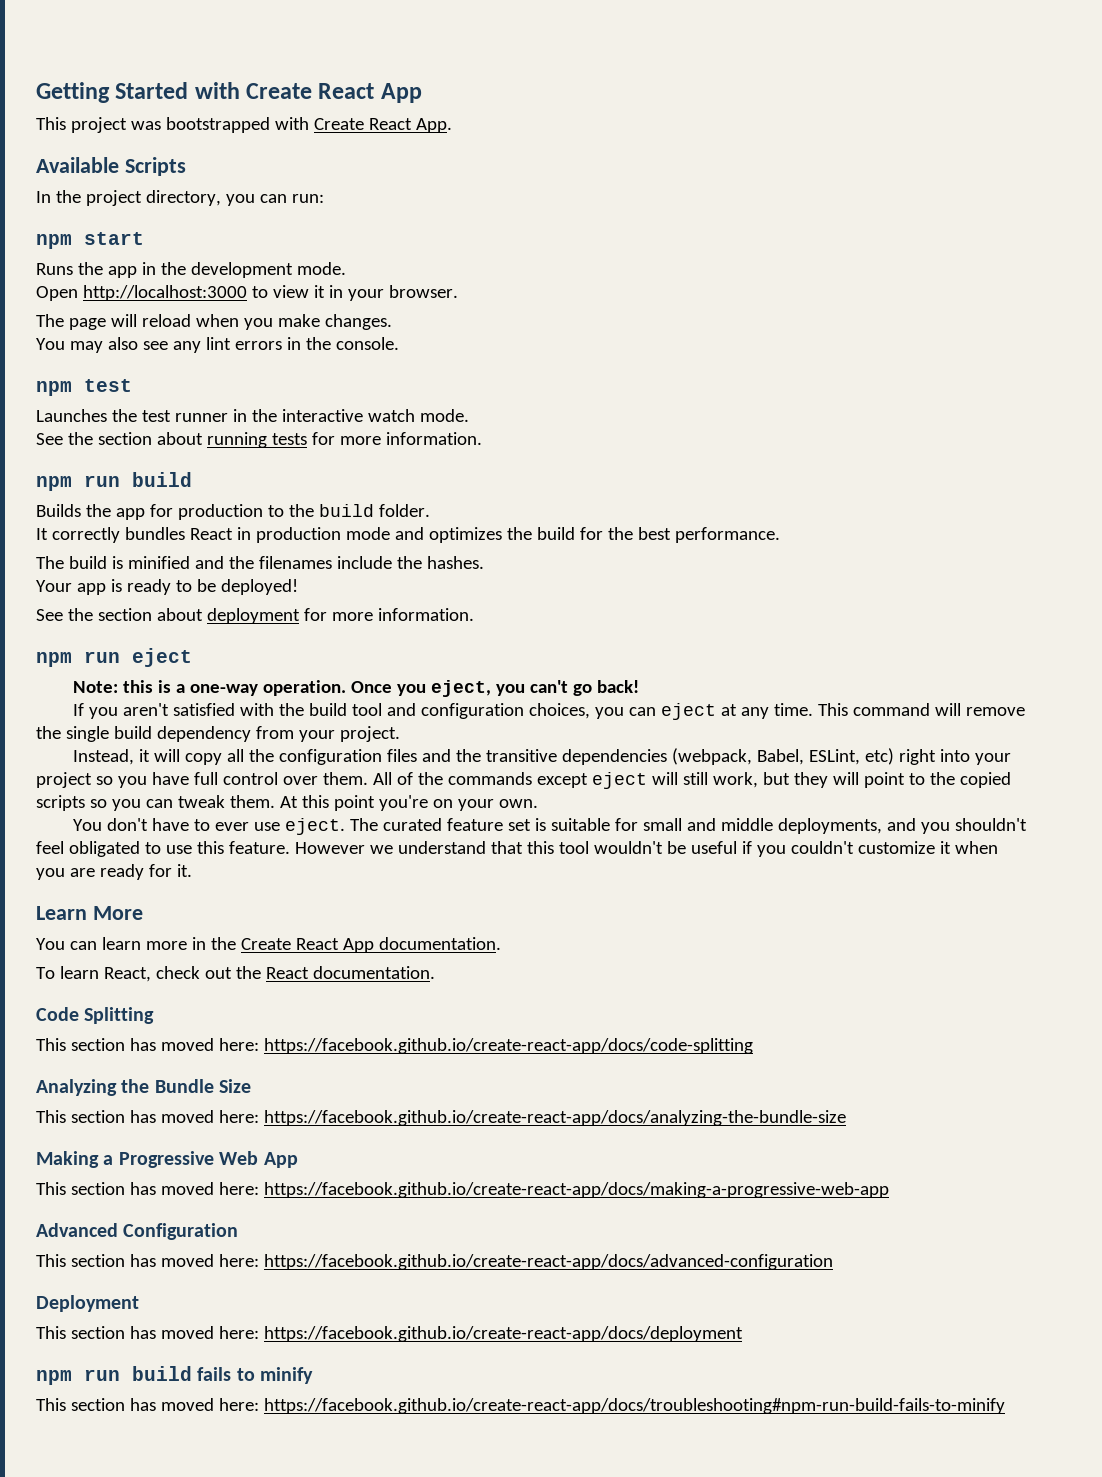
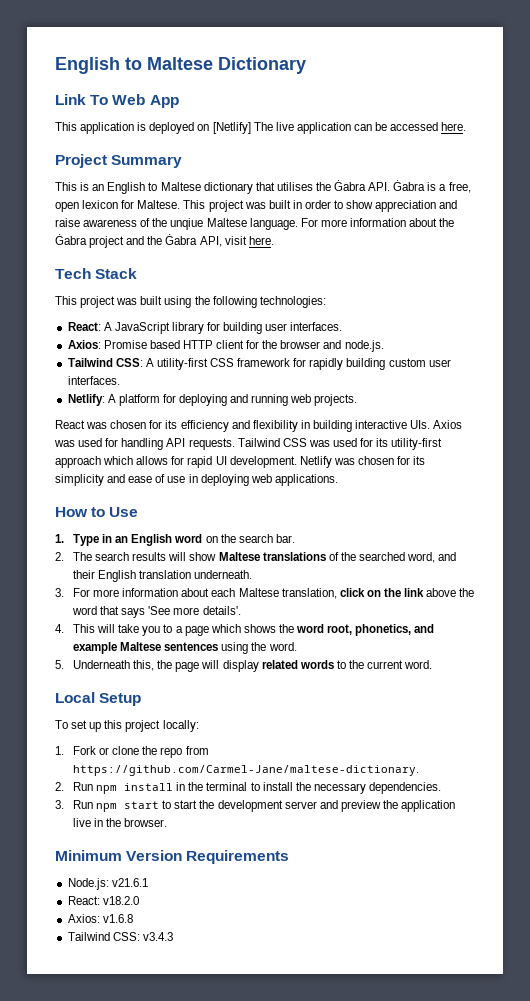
- Getting Started with Create React App
- This project was bootstrapped with Create React App.
- Available Scripts
- In the project directory, you can run:
- npm start
- Runs the app in the development mode.
- Open http://localhost:3000 to view it in your browser.
- The page will reload when you make changes.
- You may also see any lint errors in the console.
- npm test
- Launches the test runner in the interactive watch mode.
- See the section about running tests for more information.
- npm run build
- Builds the app for production to the build folder.
- It correctly bundles React in production mode and optimizes the build for the best performance.
- The build is minified and the filenames include the hashes.
- Your app is ready to be deployed!
- See the section about deployment for more information.
- npm run eject
- Note: this is a one-way operation. Once you eject, you can't go back!
- If you aren't satisfied with the build tool and configuration choices, you can eject at any time. This command will remove the single build dependency from your project.
- Instead, it will copy all the configuration files and the transitive dependencies (webpack, Babel, ESLint, etc) right into your project so you have full control over them. All of the commands except eject will still work, but they will point to the copied scripts so you can tweak them. At this point you're on your own.
- You don't have to ever use eject. The curated feature set is suitable for small and middle deployments, and you shouldn't feel obligated to use this feature. However we understand that this tool wouldn't be useful if you couldn't customize it when you are ready for it.
- Learn More
- You can learn more in the Create React App documentation.
- To learn React, check out the React documentation.
- Code Splitting
- This section has moved here: https://facebook.github.io/create-react-app/docs/code-splitting
- Analyzing the Bundle Size
- This section has moved here: https://facebook.github.io/create-react-app/docs/analyzing-the-bundle-size
- Making a Progressive Web App
- This section has moved here: https://facebook.github.io/create-react-app/docs/making-a-progressive-web-app
- Advanced Configuration
- This section has moved here: https://facebook.github.io/create-react-app/docs/advanced-configuration
- Deployment
- This section has moved here: https://facebook.github.io/create-react-app/docs/deployment
- npm run build fails to minify
- This section has moved here: https://facebook.github.io/create-react-app/docs/troubleshooting#npm-run-build-fails-to-minify
+ English to Maltese Dictionary
+ Link To Web App
+ This application is deployed on [Netlify] The live application can be accessed here.
+ Project Summary
+ This is an English to Maltese dictionary that utilises the Ġabra API. Ġabra is a free, open lexicon for Maltese. This project was built in order to show appreciation and raise awareness of the unqiue Maltese language. For more information about the Ġabra project and the Ġabra API, visit here.
+ Tech Stack
+ This project was built using the following technologies:
+ React: A JavaScript library for building user interfaces.
+ Axios: Promise based HTTP client for the browser and node.js.
+ Tailwind CSS: A utility-first CSS framework for rapidly building custom user interfaces.
+ Netlify: A platform for deploying and running web projects.
+ React was chosen for its efficiency and flexibility in building interactive UIs. Axios was used for handling API requests. Tailwind CSS was used for its utility-first approach which allows for rapid UI development. Netlify was chosen for its simplicity and ease of use in deploying web applications.
+ How to Use
+ 1. Type in an English word on the search bar.
+ 2. The search results will show Maltese translations of the searched word, and their English translation underneath.
+ 3. For more information about each Maltese translation, click on the link above the word that says 'See more details'.
+ 4. This will take you to a page which shows the word root, phonetics, and example Maltese sentences using the word.
+ 5. Underneath this, the page will display related words to the current word.
+ Local Setup
+ To set up this project locally:
+ 1. Fork or clone the repo from https://github.com/Carmel-Jane/maltese-dictionary.
+ 2. Run npm install in the terminal to install the necessary dependencies.
+ 3. Run npm start to start the development server and preview the application live in the browser.
+ Minimum Version Requirements
+ Node.js: v21.6.1
+ React: v18.2.0
+ Axios: v1.6.8
+ Tailwind CSS: v3.4.3

